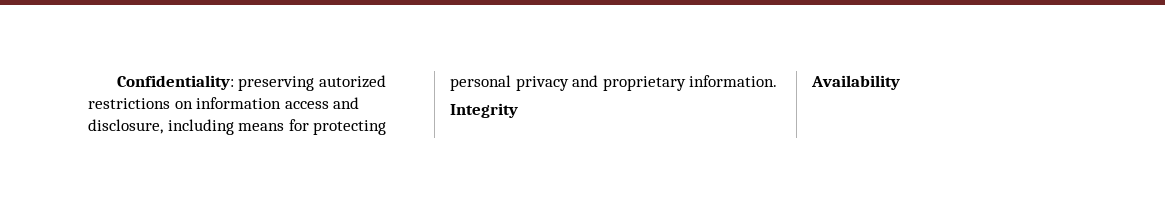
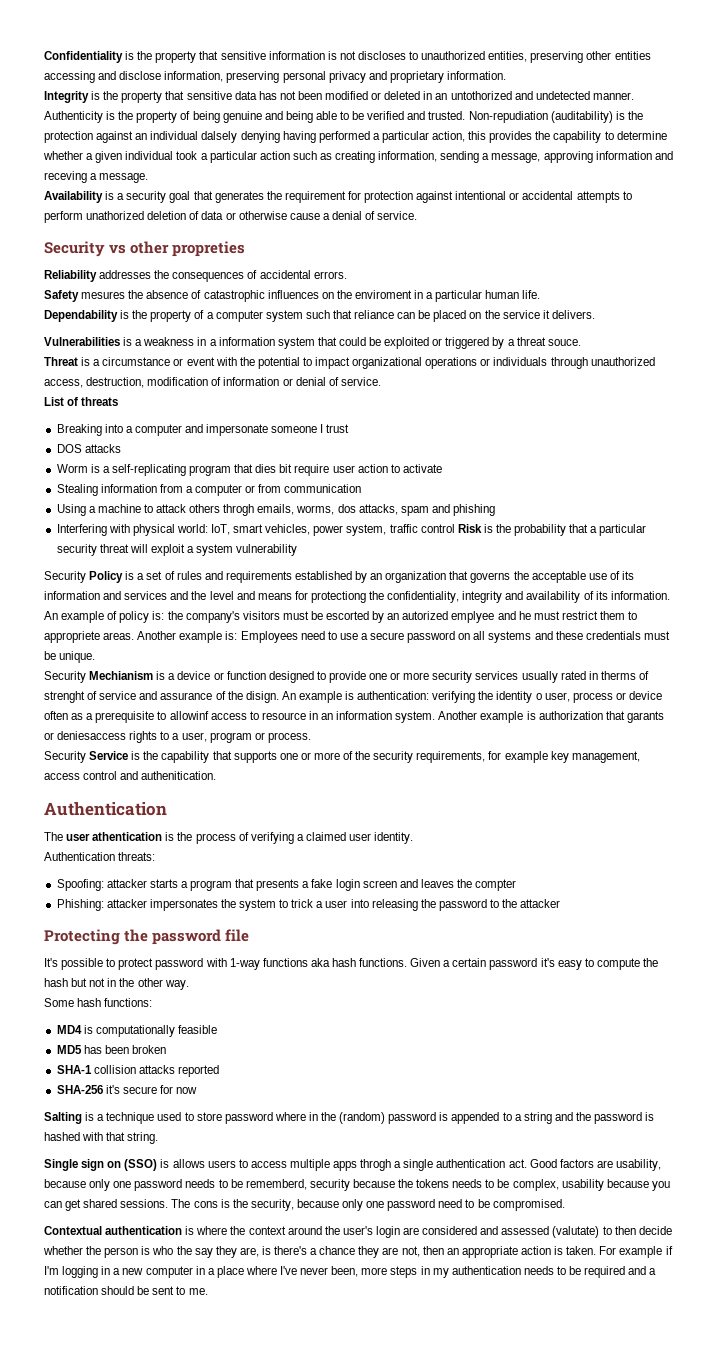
- Confidentiality: preserving autorized restrictions on information access and disclosure, including means for protecting personal privacy and proprietary information.
+ Confidentiality is the property that sensitive information is not discloses to unauthorized entities, preserving other entities accessing and disclose information, preserving personal privacy and proprietary information.
- Integrity
- Availability
+ Integrity is the property that sensitive data has not been modified or deleted in an untothorized and undetected manner. Authenticity is the property of being genuine and being able to be verified and trusted. Non-repudiation (auditability) is the protection against an individual dalsely denying having performed a particular action, this provides the capability to determine whether a given individual took a particular action such as creating information, sending a message, approving information and receving a message.
+ Availability is a security goal that generates the requirement for protection against intentional or accidental attempts to perform unathorized deletion of data or otherwise cause a denial of service.
+ Security vs other propreties
+ Reliability addresses the consequences of accidental errors.
+ Safety mesures the absence of catastrophic influences on the enviroment in a particular human life.
+ Dependability is the property of a computer system such that reliance can be placed on the service it delivers.
+ Vulnerabilities is a weakness in a information system that could be exploited or triggered by a threat souce.
+ Threat is a circumstance or event with the potential to impact organizational operations or individuals through unauthorized access, destruction, modification of information or denial of service.
+ List of threats
+ Breaking into a computer and impersonate someone I trust
+ DOS attacks
+ Worm is a self-replicating program that dies bit require user action to activate
+ Stealing information from a computer or from communication
+ Using a machine to attack others throgh emails, worms, dos attacks, spam and phishing
+ Interfering with physical world: IoT, smart vehicles, power system, traffic control Risk is the probability that a particular security threat will exploit a system vulnerability
+ Security Policy is a set of rules and requirements established by an organization that governs the acceptable use of its information and services and the level and means for protectiong the confidentiality, integrity and availability of its information. An example of policy is: the company's visitors must be escorted by an autorized emplyee and he must restrict them to appropriete areas. Another example is: Employees need to use a secure password on all systems and these credentials must be unique.
+ Security Mechianism is a device or function designed to provide one or more security services usually rated in therms of strenght of service and assurance of the disign. An example is authentication: verifying the identity o user, process or device often as a prerequisite to allowinf access to resource in an information system. Another example is authorization that garants or deniesaccess rights to a user, program or process.
+ Security Service is the capability that supports one or more of the security requirements, for example key management, access control and authenitication.
+ Authentication
+ The user athentication is the process of verifying a claimed user identity.
+ Authentication threats:
+ Spoofing: attacker starts a program that presents a fake login screen and leaves the compter
+ Phishing: attacker impersonates the system to trick a user into releasing the password to the attacker
+ Protecting the password file
+ It's possible to protect password with 1-way functions aka hash functions. Given a certain password it's easy to compute the hash but not in the other way.
+ Some hash functions:
+ MD4 is computationally feasible
+ MD5 has been broken
+ SHA-1 collision attacks reported
+ SHA-256 it's secure for now
+ Salting is a technique used to store password where in the (random) password is appended to a string and the password is hashed with that string.
+ Single sign on (SSO) is allows users to access multiple apps throgh a single authentication act. Good factors are usability, because only one password needs to be rememberd, security because the tokens needs to be complex, usability because you can get shared sessions. The cons is the security, because only one password need to be compromised.
+ Contextual authentication is where the context around the user's login are considered and assessed (valutate) to then decide whether the person is who the say they are, is there's a chance they are not, then an appropriate action is taken. For example if I'm logging in a new computer in a place where I've never been, more steps in my authentication needs to be required and a notification should be sent to me.

